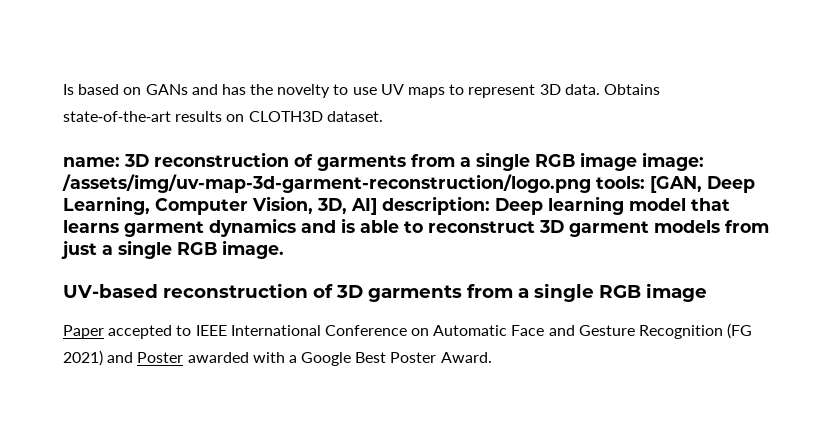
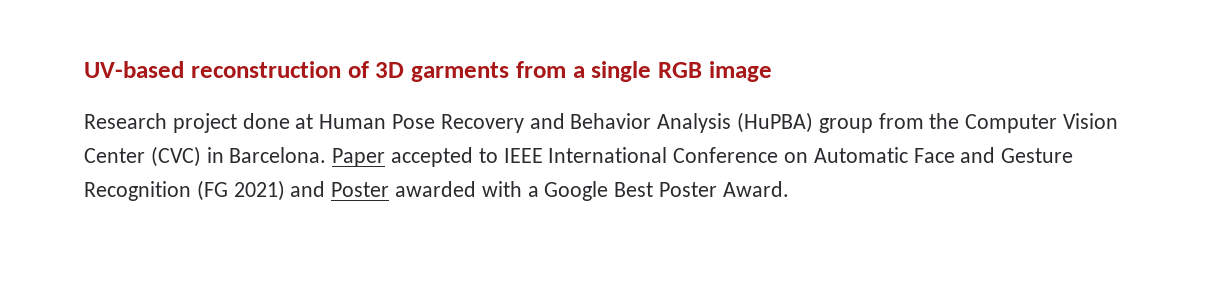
- Is based on GANs and has the novelty to use UV maps to represent 3D data. Obtains state‑of‑the‑art results on CLOTH3D dataset.
- name: 3D reconstruction of garments from a single RGB image image: /assets/img/uv-map-3d-garment-reconstruction/logo.png tools: [GAN, Deep Learning, Computer Vision, 3D, AI] description: Deep learning model that learns garment dynamics and is able to reconstruct 3D garment models from just a single RGB image.
+ Research project done at Human Pose Recovery and Behavior Analysis (HuPBA) group from the Computer Vision Center (CVC) in Barcelona.

